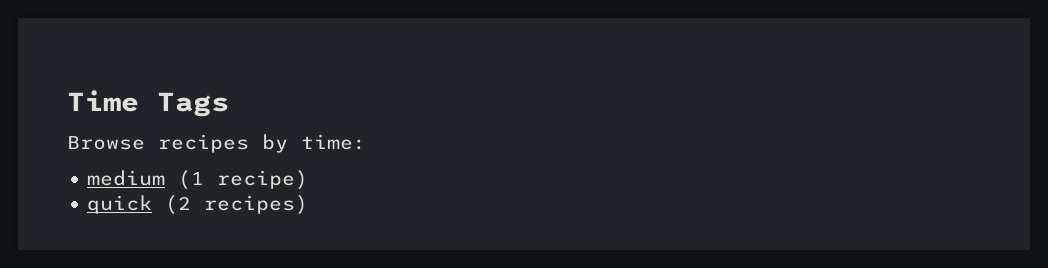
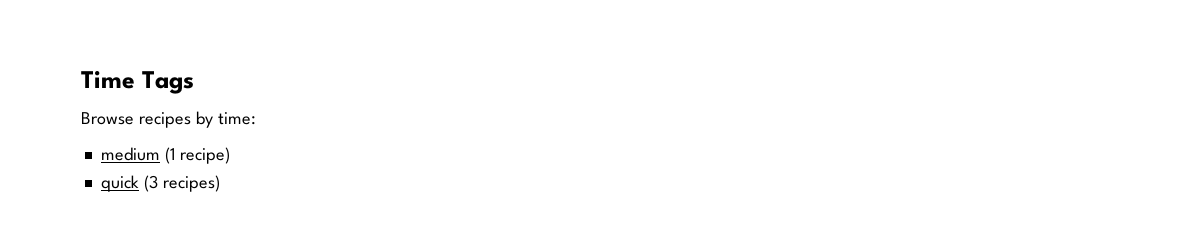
- quick (2 recipes)
+ quick (3 recipes)

